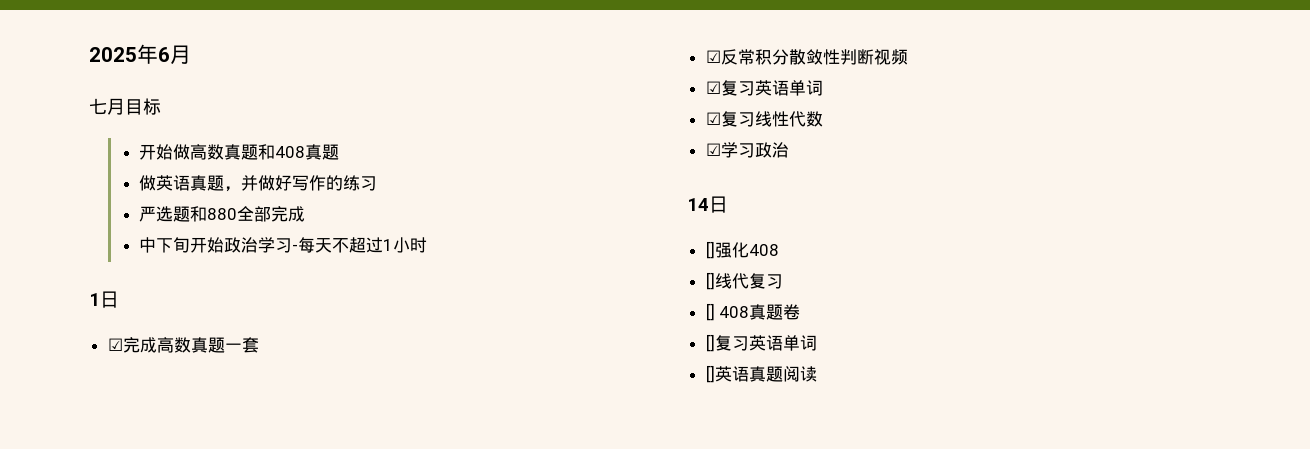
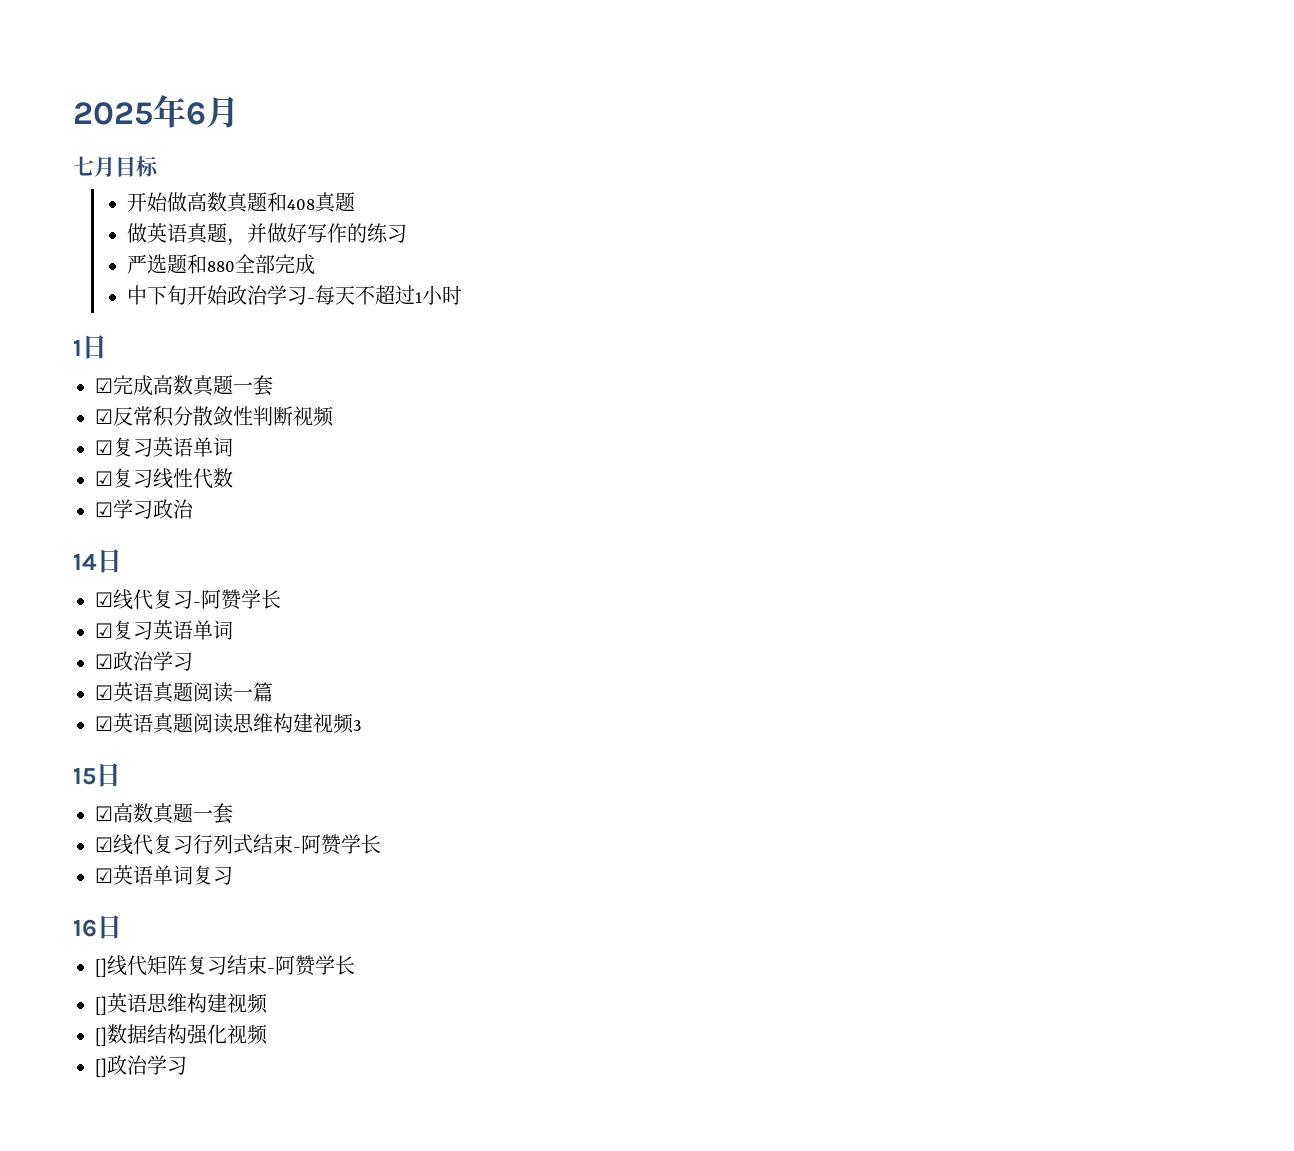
- []强化408
- []线代复习
- [] 408真题卷
- []复习英语单词
- []英语真题阅读
+ ☑线代复习-阿赞学长
+ ☑复习英语单词
+ ☑政治学习
+ ☑英语真题阅读一篇
+ ☑英语真题阅读思维构建视频3
+ 15日
+ ☑高数真题一套
+ ☑线代复习行列式结束-阿赞学长
+ ☑英语单词复习
+ 16日
+ []线代矩阵复习结束-阿赞学长
+ []英语思维构建视频
+ []数据结构强化视频
+ []政治学习

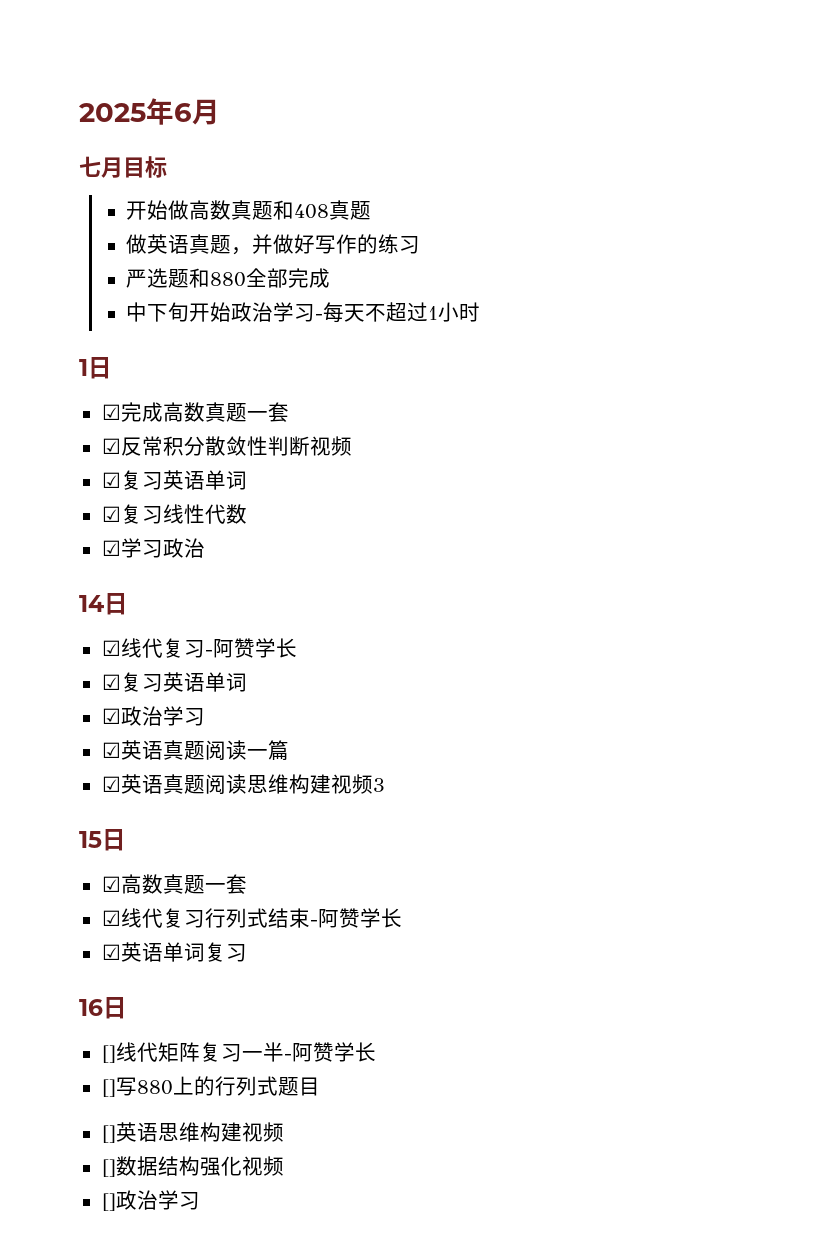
- []线代矩阵复习结束-阿赞学长
+ []线代矩阵复习一半-阿赞学长
+ []写880上的行列式题目

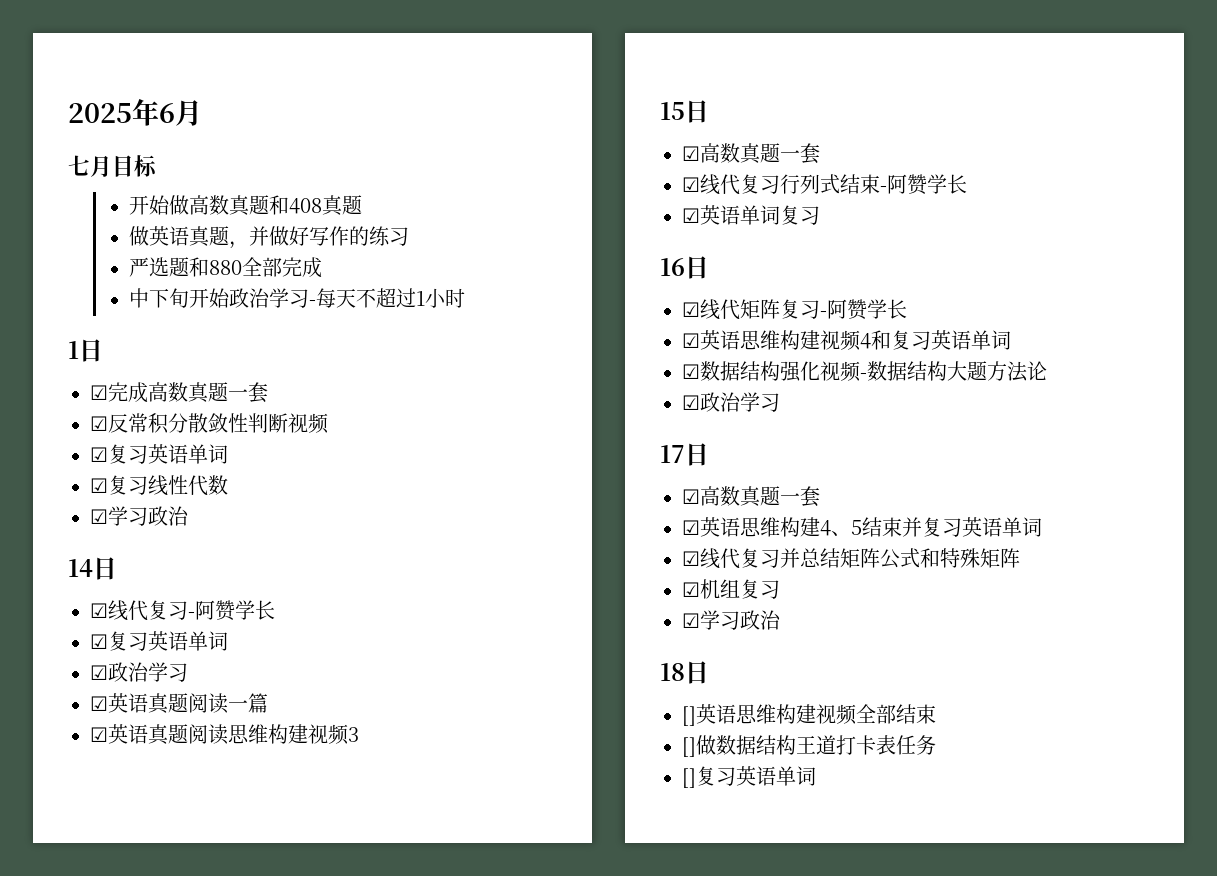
- []线代矩阵复习一半-阿赞学长
- []写880上的行列式题目
+ ☑线代矩阵复习-阿赞学长
+ ☑英语思维构建视频4和复习英语单词
+ ☑数据结构强化视频-数据结构大题方法论
+ ☑政治学习
+ 17日
+ ☑高数真题一套
+ ☑英语思维构建4、5结束并复习英语单词
+ ☑线代复习并总结矩阵公式和特殊矩阵
+ ☑机组复习
+ ☑学习政治
+ 18日
- []英语思维构建视频
- []数据结构强化视频
- []政治学习
+ []英语思维构建视频全部结束
+ []做数据结构王道打卡表任务
+ []复习英语单词

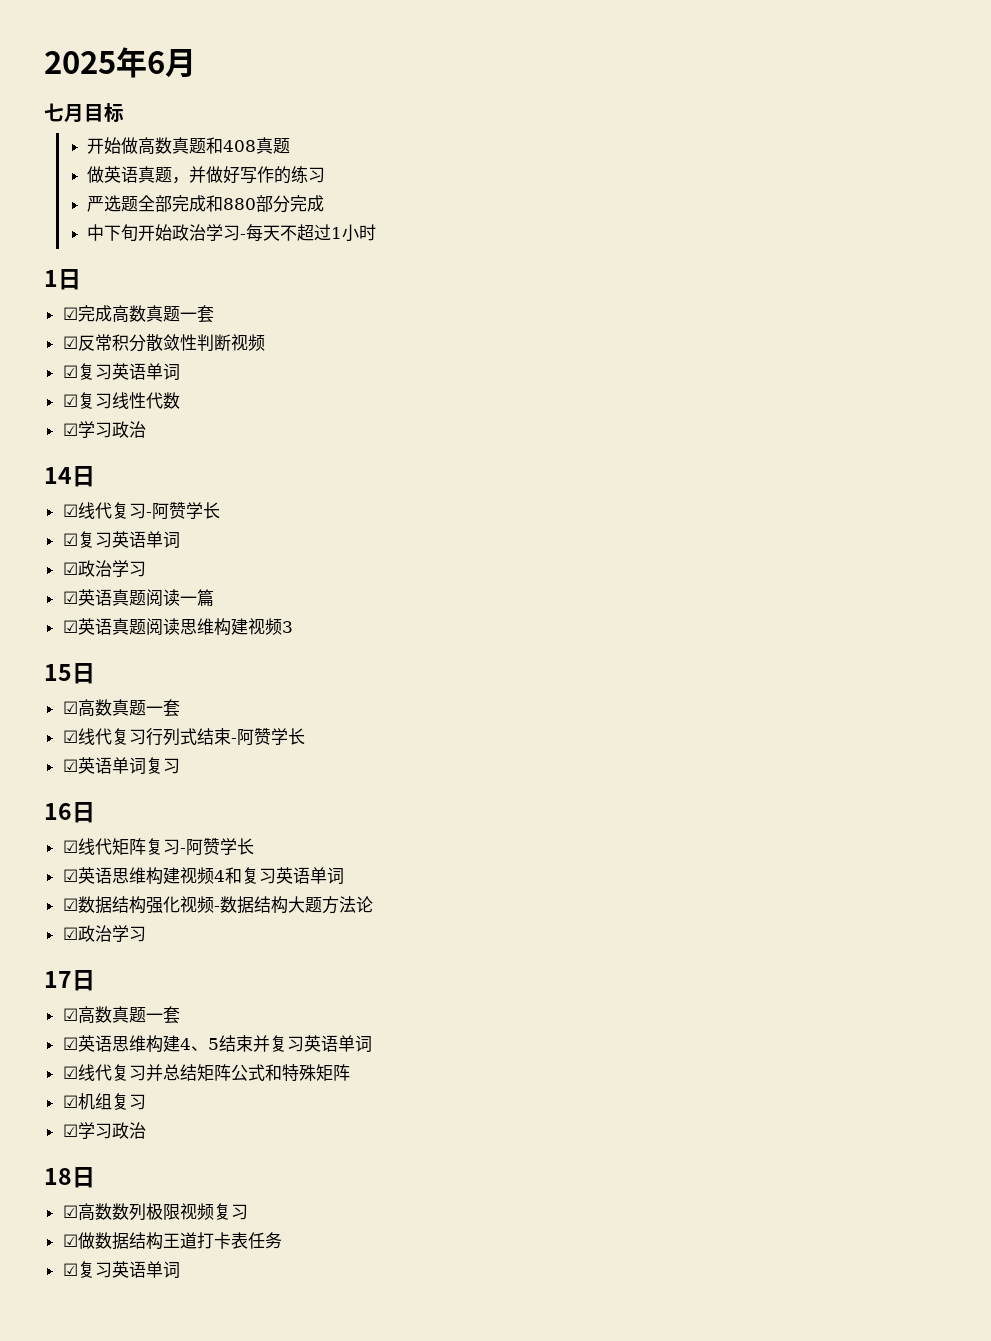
- 严选题和880全部完成
+ 严选题全部完成和880部分完成
- []英语思维构建视频全部结束
- []做数据结构王道打卡表任务
- []复习英语单词
+ ☑高数数列极限视频复习
+ ☑做数据结构王道打卡表任务
+ ☑复习英语单词

